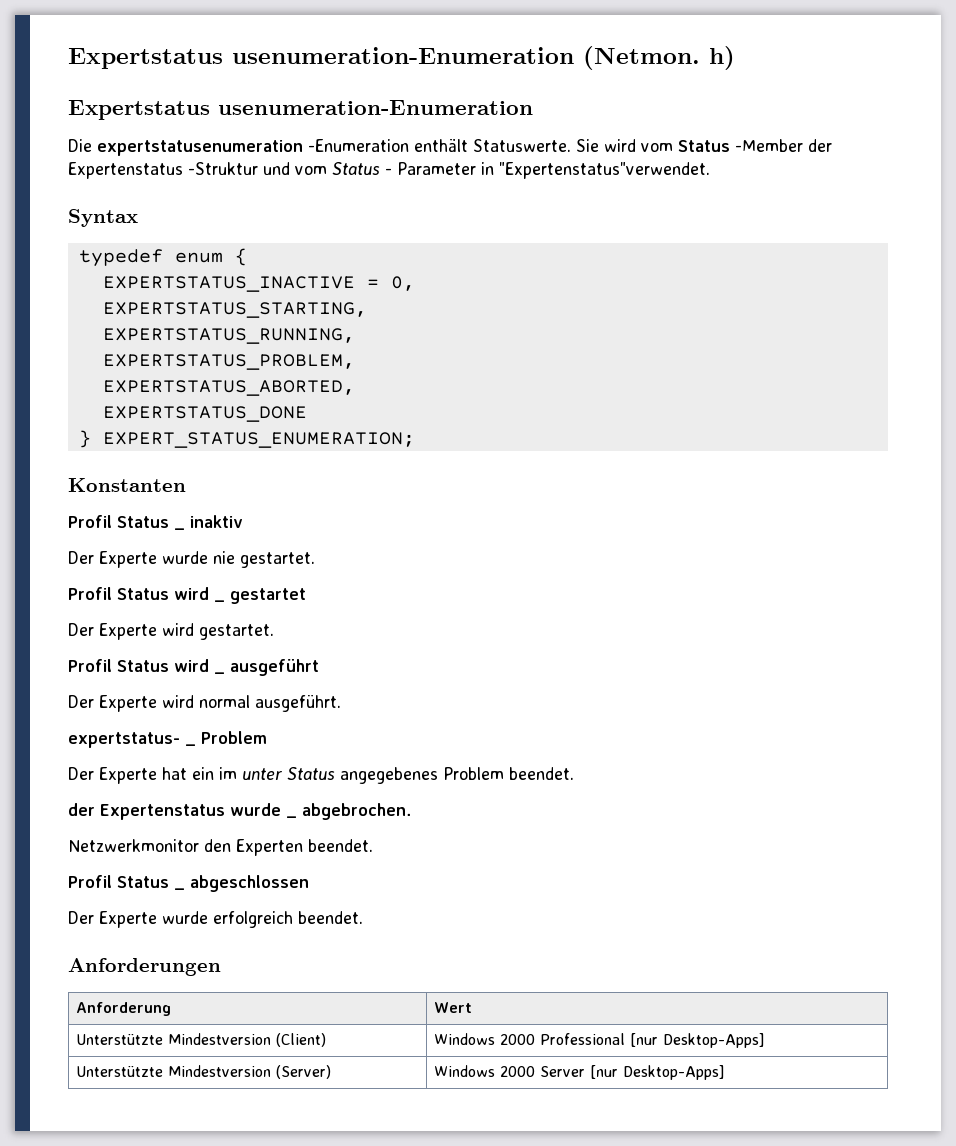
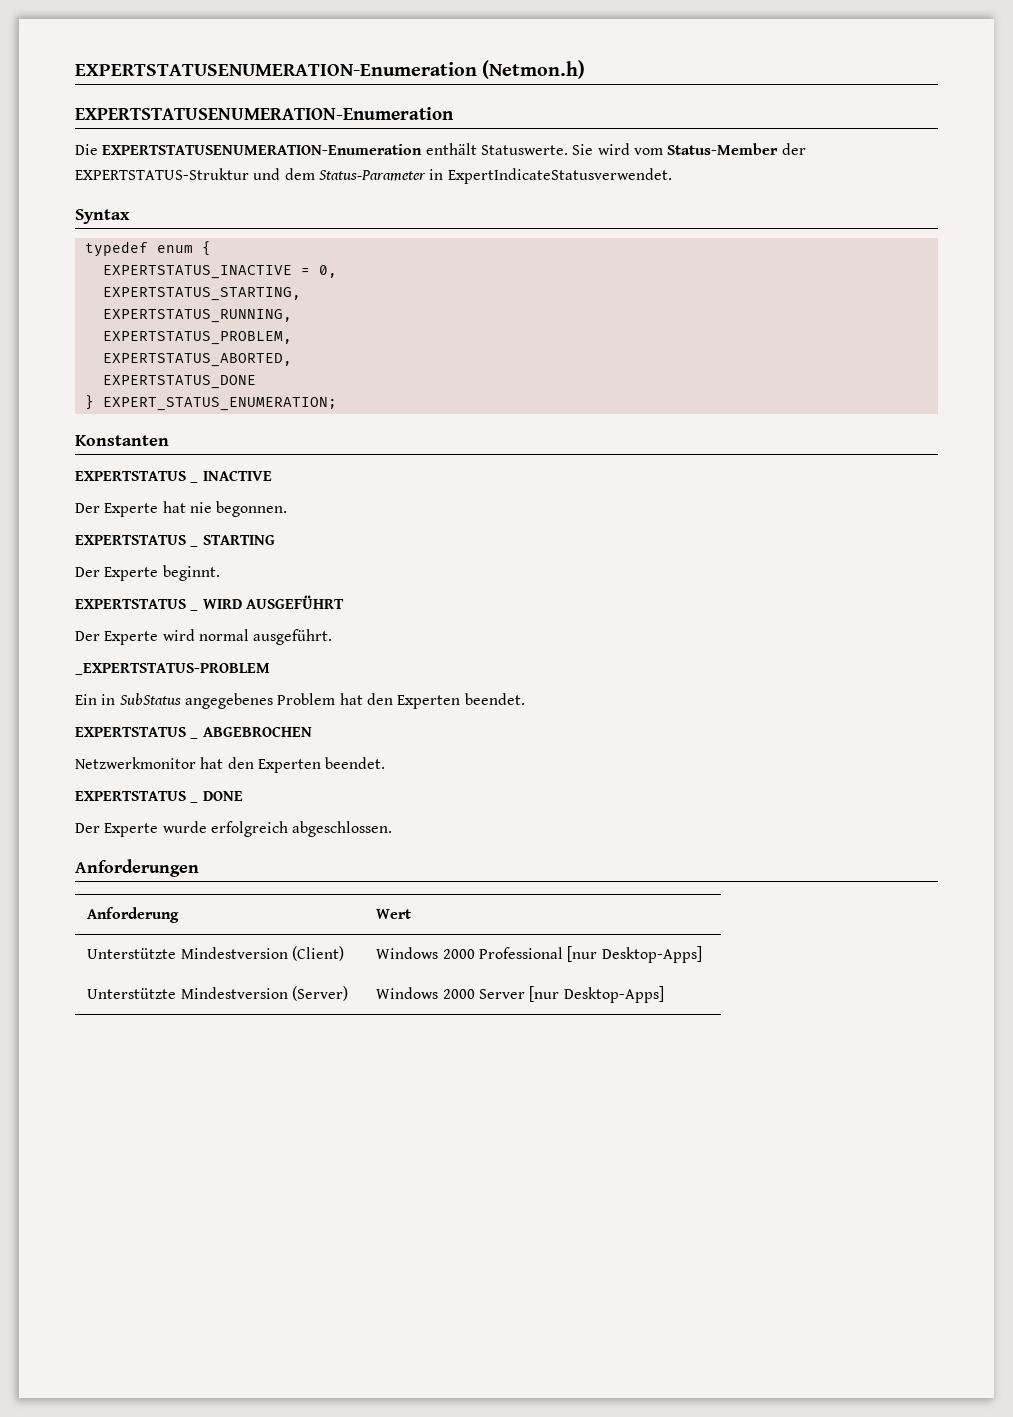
- Expertstatus usenumeration-Enumeration (Netmon. h)
- Expertstatus usenumeration-Enumeration
+ EXPERTSTATUSENUMERATION-Enumeration (Netmon.h)
+ EXPERTSTATUSENUMERATION-Enumeration
- Die expertstatusenumeration -Enumeration enthält Statuswerte.
+ Die EXPERTSTATUSENUMERATION-Enumeration enthält Statuswerte.
- Sie wird vom Status -Member der Expertenstatus -Struktur und vom Status - Parameter in "Expertenstatus"verwendet.
+ Sie wird vom Status-Member der EXPERTSTATUS-Struktur und dem Status-Parameter in ExpertIndicateStatusverwendet.
- Profil Status _ inaktiv
- Der Experte wurde nie gestartet.
- Profil Status wird _ gestartet
- Der Experte wird gestartet.
- Profil Status wird _ ausgeführt
+ EXPERTSTATUS _ INACTIVE
+ Der Experte hat nie begonnen.
+ EXPERTSTATUS _ STARTING
+ Der Experte beginnt.
+ EXPERTSTATUS _ WIRD AUSGEFÜHRT
- expertstatus- _ Problem
- Der Experte hat ein im unter Status angegebenes Problem beendet.
- der Expertenstatus wurde _ abgebrochen.
- Netzwerkmonitor den Experten beendet.
- Profil Status _ abgeschlossen
+ _EXPERTSTATUS-PROBLEM
+ Ein in SubStatus angegebenes Problem hat den Experten beendet.
+ EXPERTSTATUS _ ABGEBROCHEN
+ Netzwerkmonitor hat den Experten beendet.
+ EXPERTSTATUS _ DONE
- Der Experte wurde erfolgreich beendet.
+ Der Experte wurde erfolgreich abgeschlossen.

